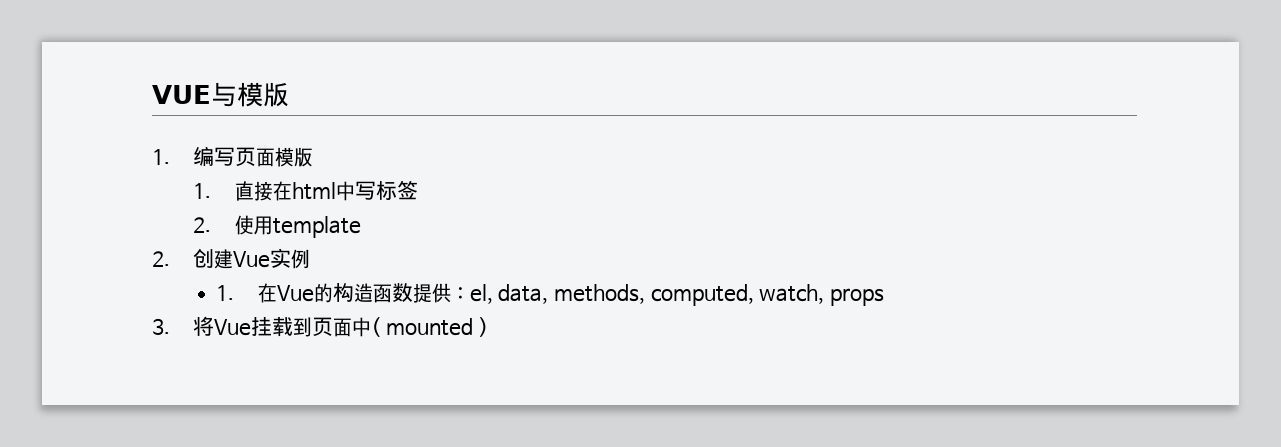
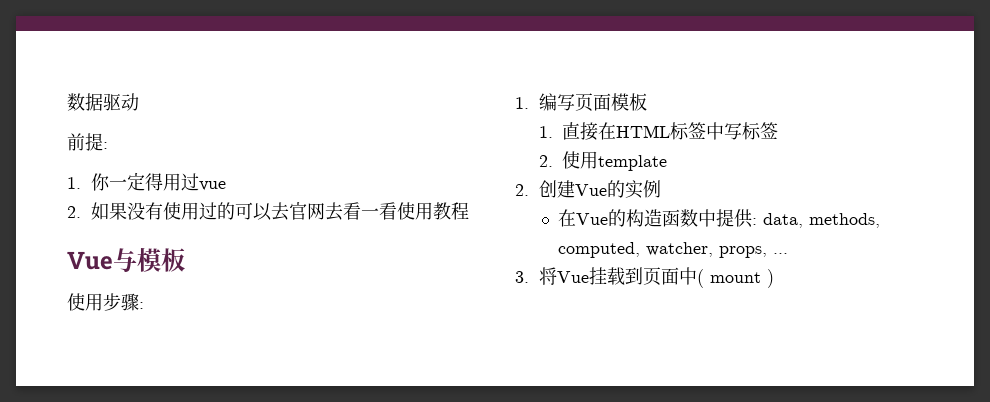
- VUE与模版
+ 数据驱动
+ 前提:
+ 1.你一定得用过vue
+ 2.如果没有使用过的可以去官网去看一看使用教程
+ Vue与模板
+ 使用步骤:
- 1.编写页面模版
+ 1.编写页面模板
- 1.直接在html中写标签
+ 1.直接在HTML标签中写标签
- 2.创建Vue实例
+ 2.创建Vue的实例
- 1.在Vue的构造函数提供：el, data, methods, computed, watch, props
+ 在Vue的构造函数中提供: data, methods, computed, watcher, props, ...
- 3.将Vue挂载到页面中( mounted )
+ 3.将Vue挂载到页面中( mount )

